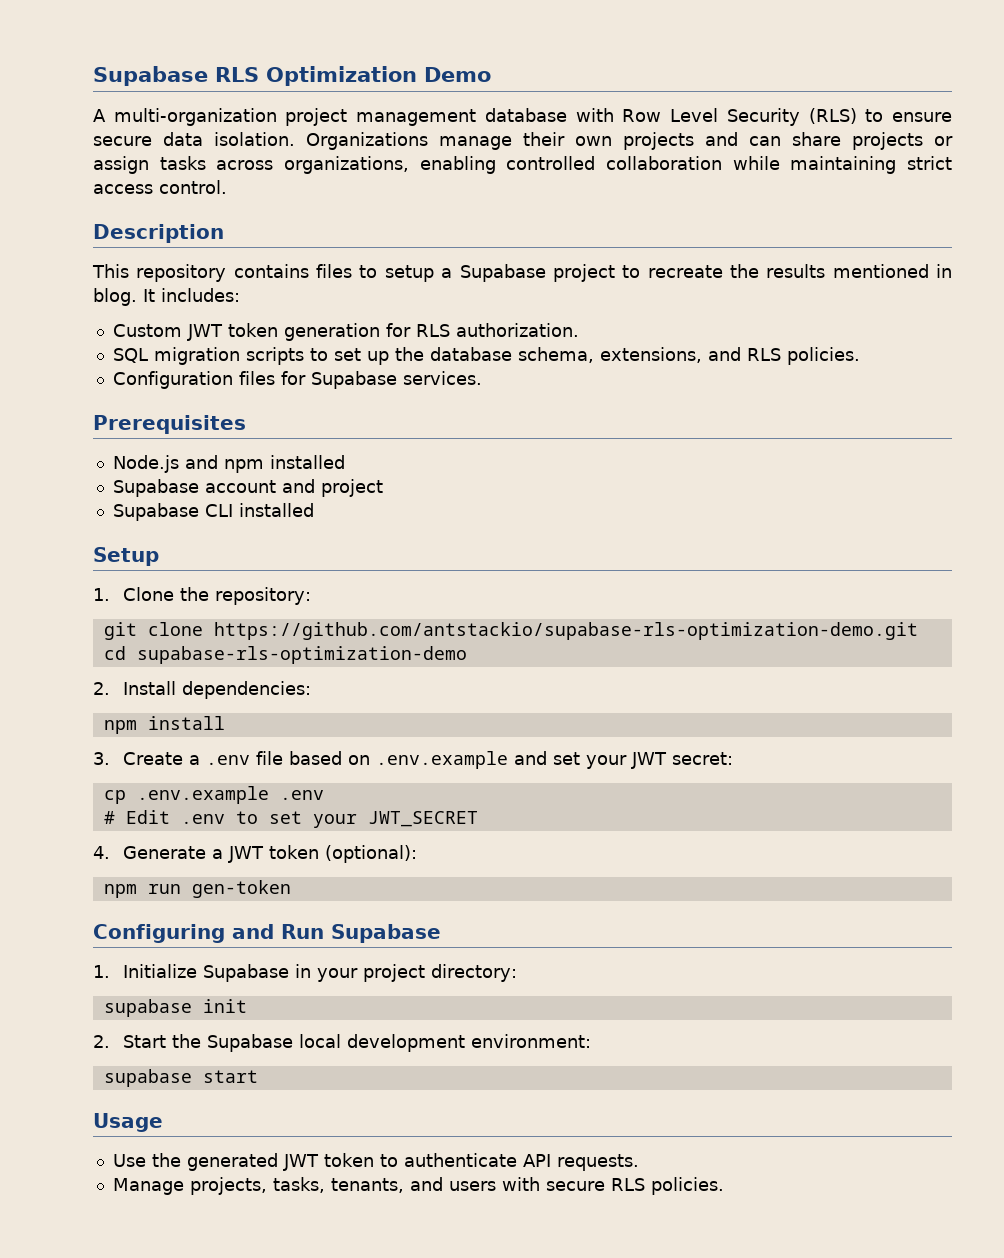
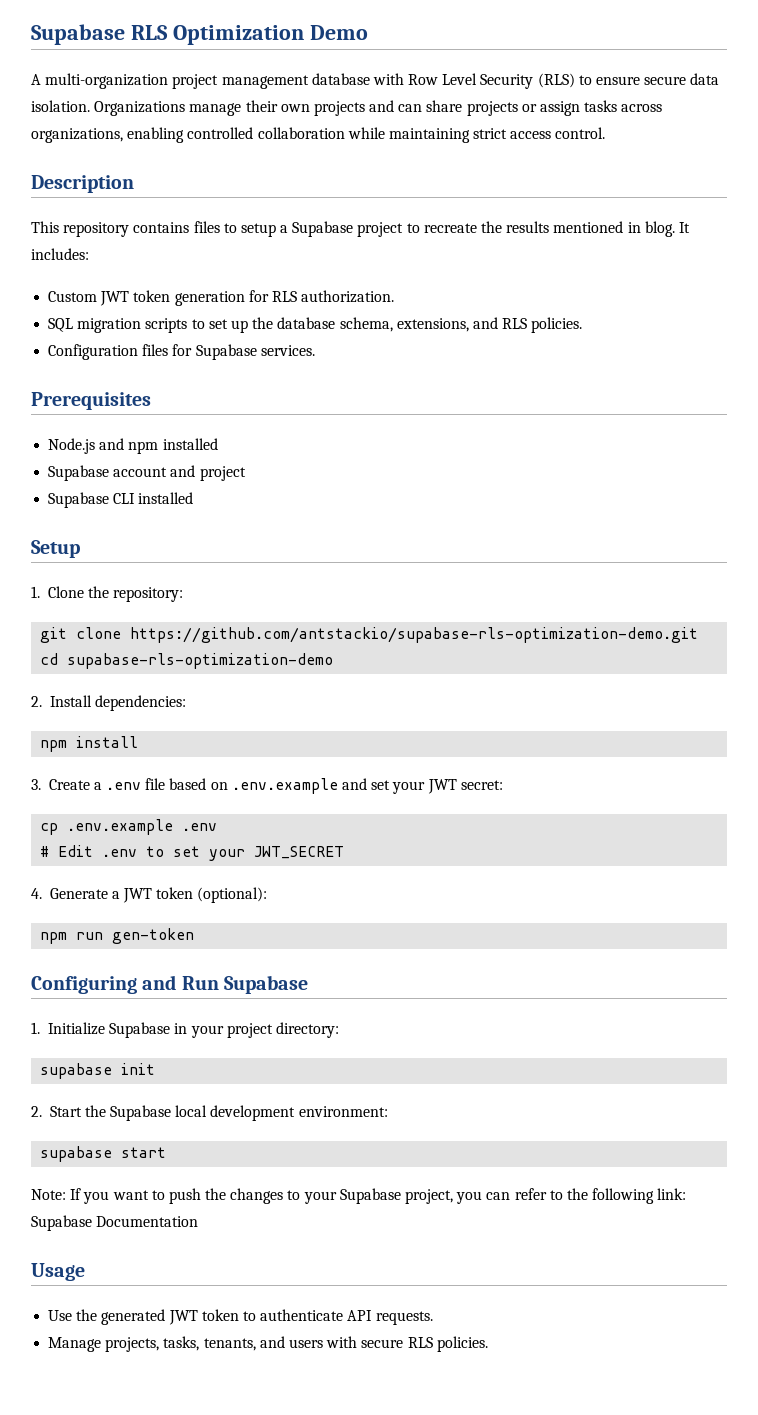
+ Note: If you want to push the changes to your Supabase project, you can refer to the following link: Supabase Documentation

